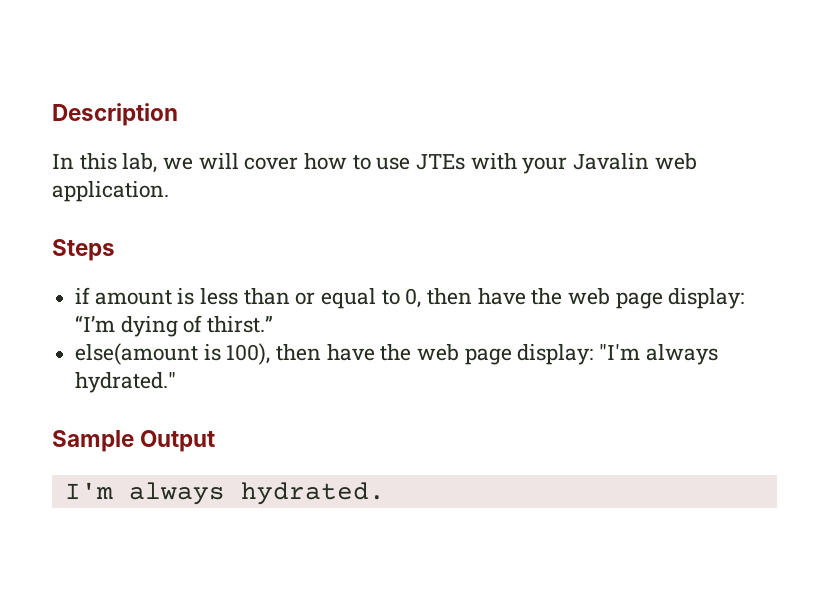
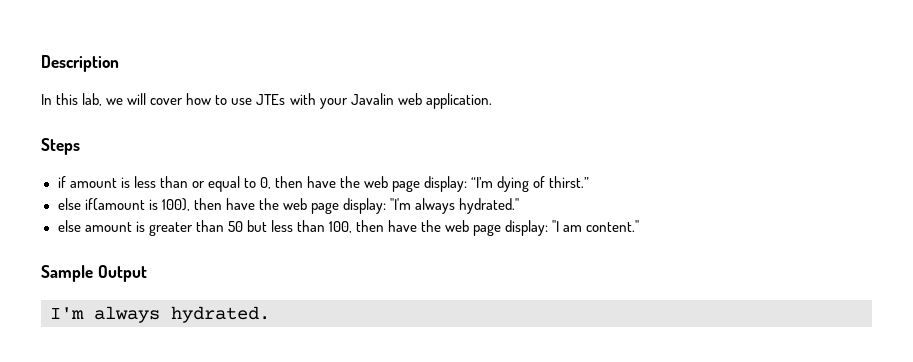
- else(amount is 100), then have the web page display: "I'm always hydrated."
+ else if(amount is 100), then have the web page display: "I'm always hydrated."
+ else amount is greater than 50 but less than 100, then have the web page display: "I am content."

